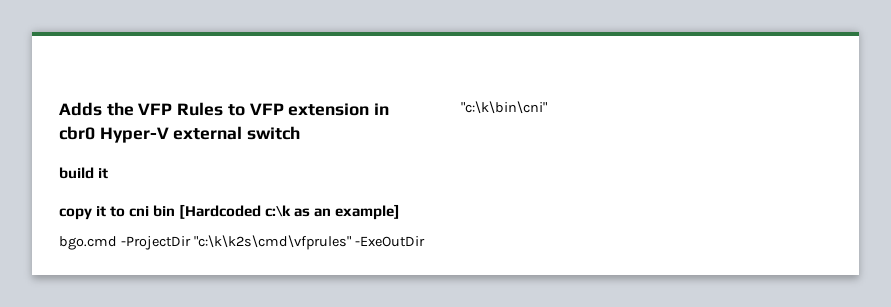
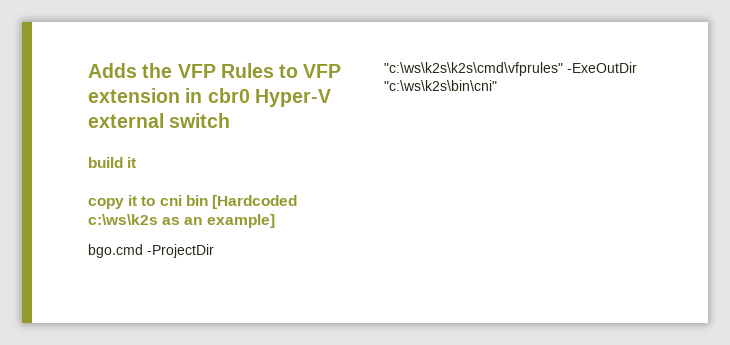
- copy it to cni bin [Hardcoded c:\k as an example]
+ copy it to cni bin [Hardcoded c:\ws\k2s as an example]
- bgo.cmd -ProjectDir "c:\k\k2s\cmd\vfprules" -ExeOutDir "c:\k\bin\cni"
+ bgo.cmd -ProjectDir "c:\ws\k2s\k2s\cmd\vfprules" -ExeOutDir "c:\ws\k2s\bin\cni"

